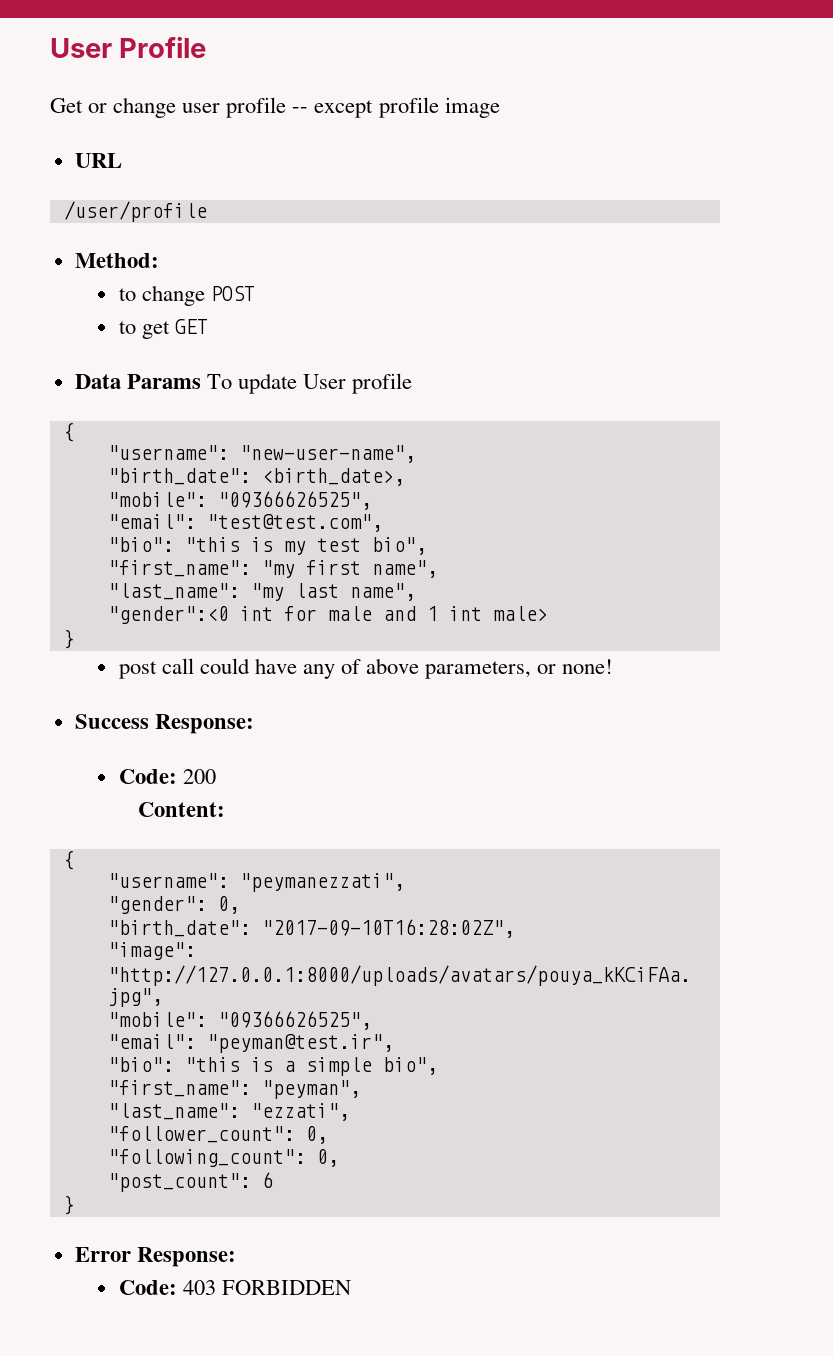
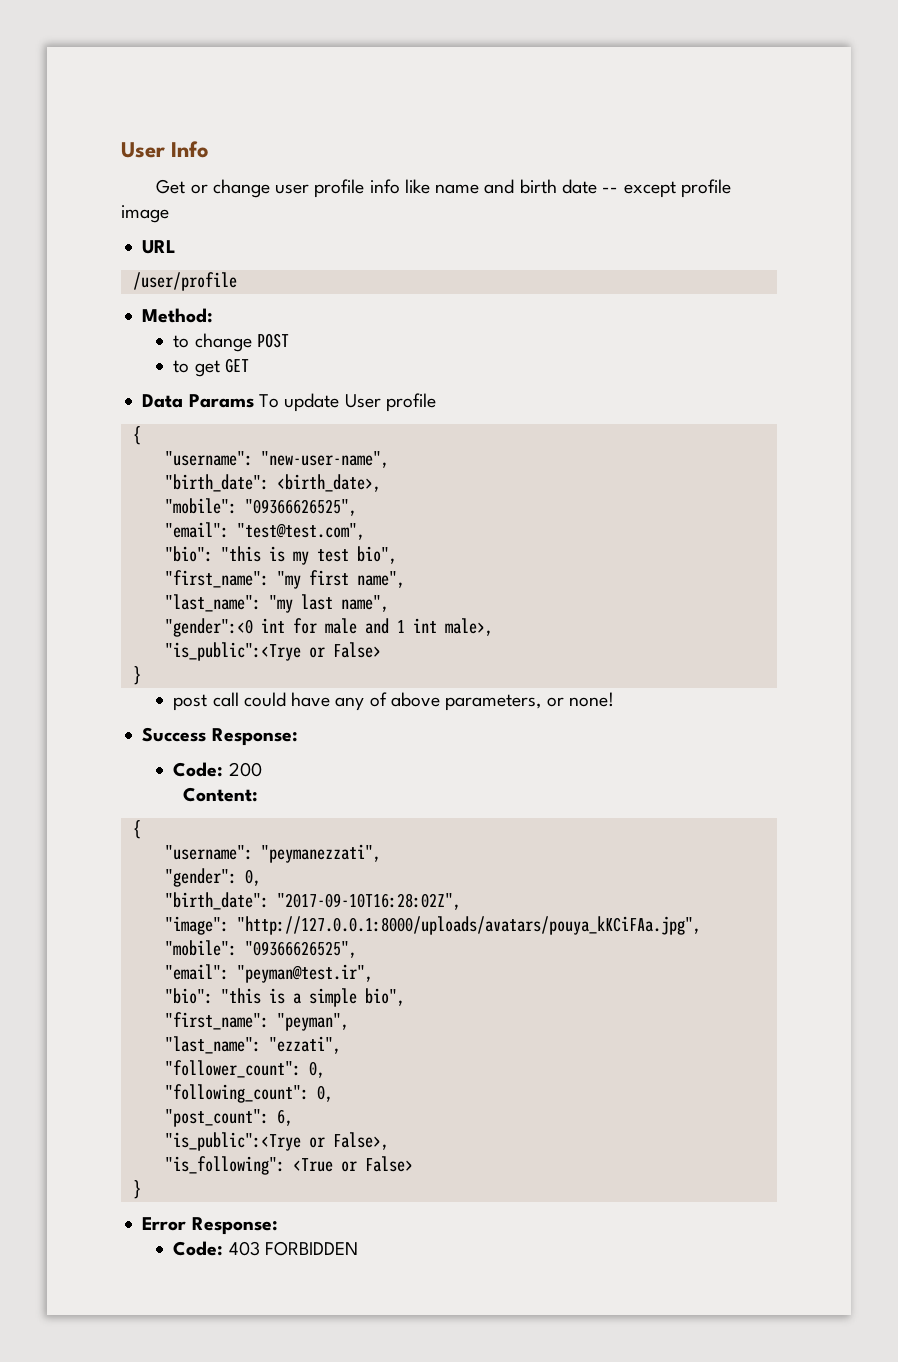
- User Profile
+ User Info
- Get or change user profile -- except profile image
+ Get or change user profile info like name and birth date -- except profile image
- "gender":<0 int for male and 1 int male>
+ "gender":<0 int for male and 1 int male>,
+ "is_public":<Trye or False>
- "post_count": 6
+ "post_count": 6,
+ "is_public":<Trye or False>,
+ "is_following": <True or False>

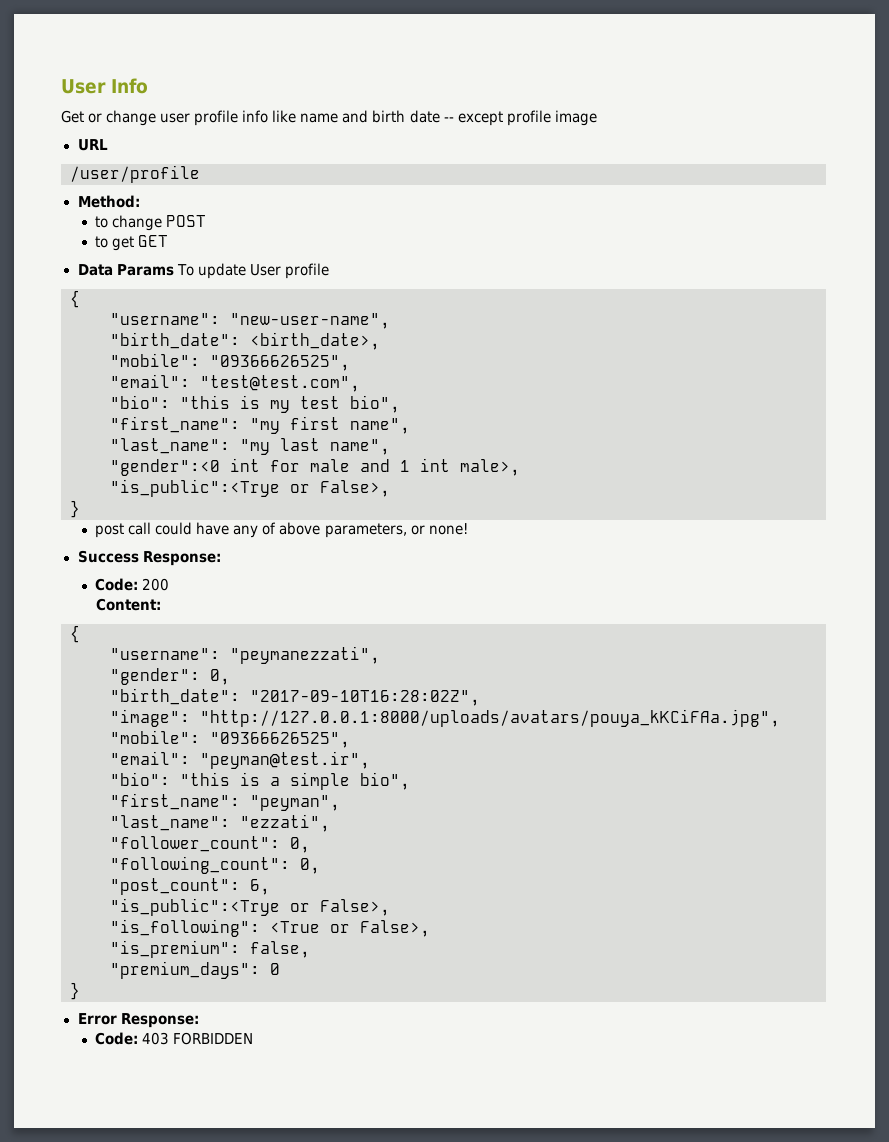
  "gender":<0 int for male and 1 int male>,
- "is_public":<Trye or False>
+ "is_public":<Trye or False>,
- "is_following": <True or False>
+ "is_following": <True or False>,
+ "is_premium": false,
+ "premium_days": 0

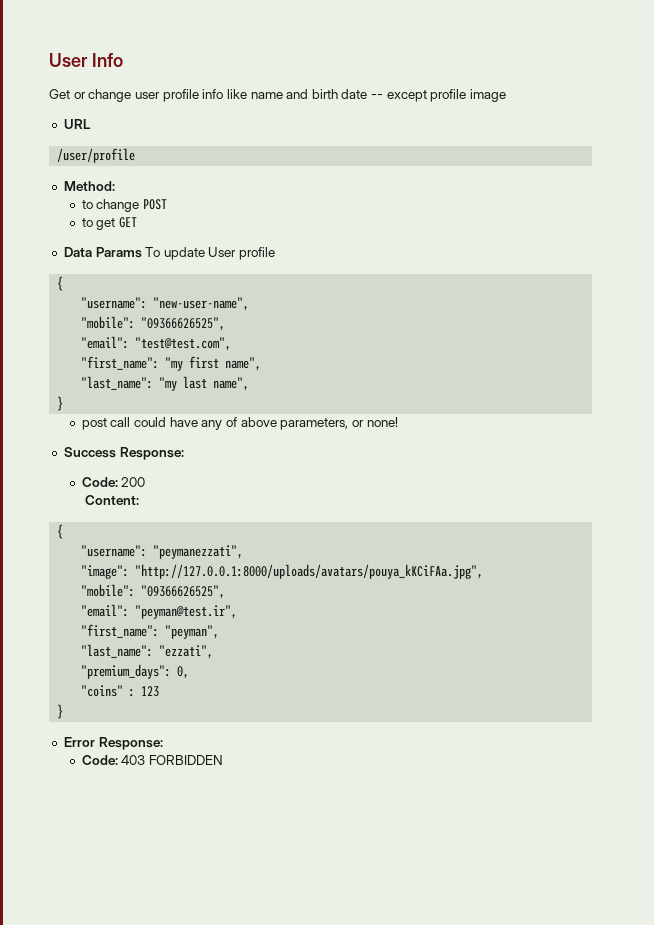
- "birth_date": <birth_date>,
- "bio": "this is my test bio",
- "gender":<0 int for male and 1 int male>,
- "is_public":<Trye or False>,
- "gender": 0,
- "birth_date": "2017-09-10T16:28:02Z",
- "bio": "this is a simple bio",
- "follower_count": 0,
- "following_count": 0,
- "post_count": 6,
- "is_public":<Trye or False>,
- "is_following": <True or False>,
- "is_premium": false,
- "premium_days": 0
+ "premium_days": 0,
+ "coins" : 123

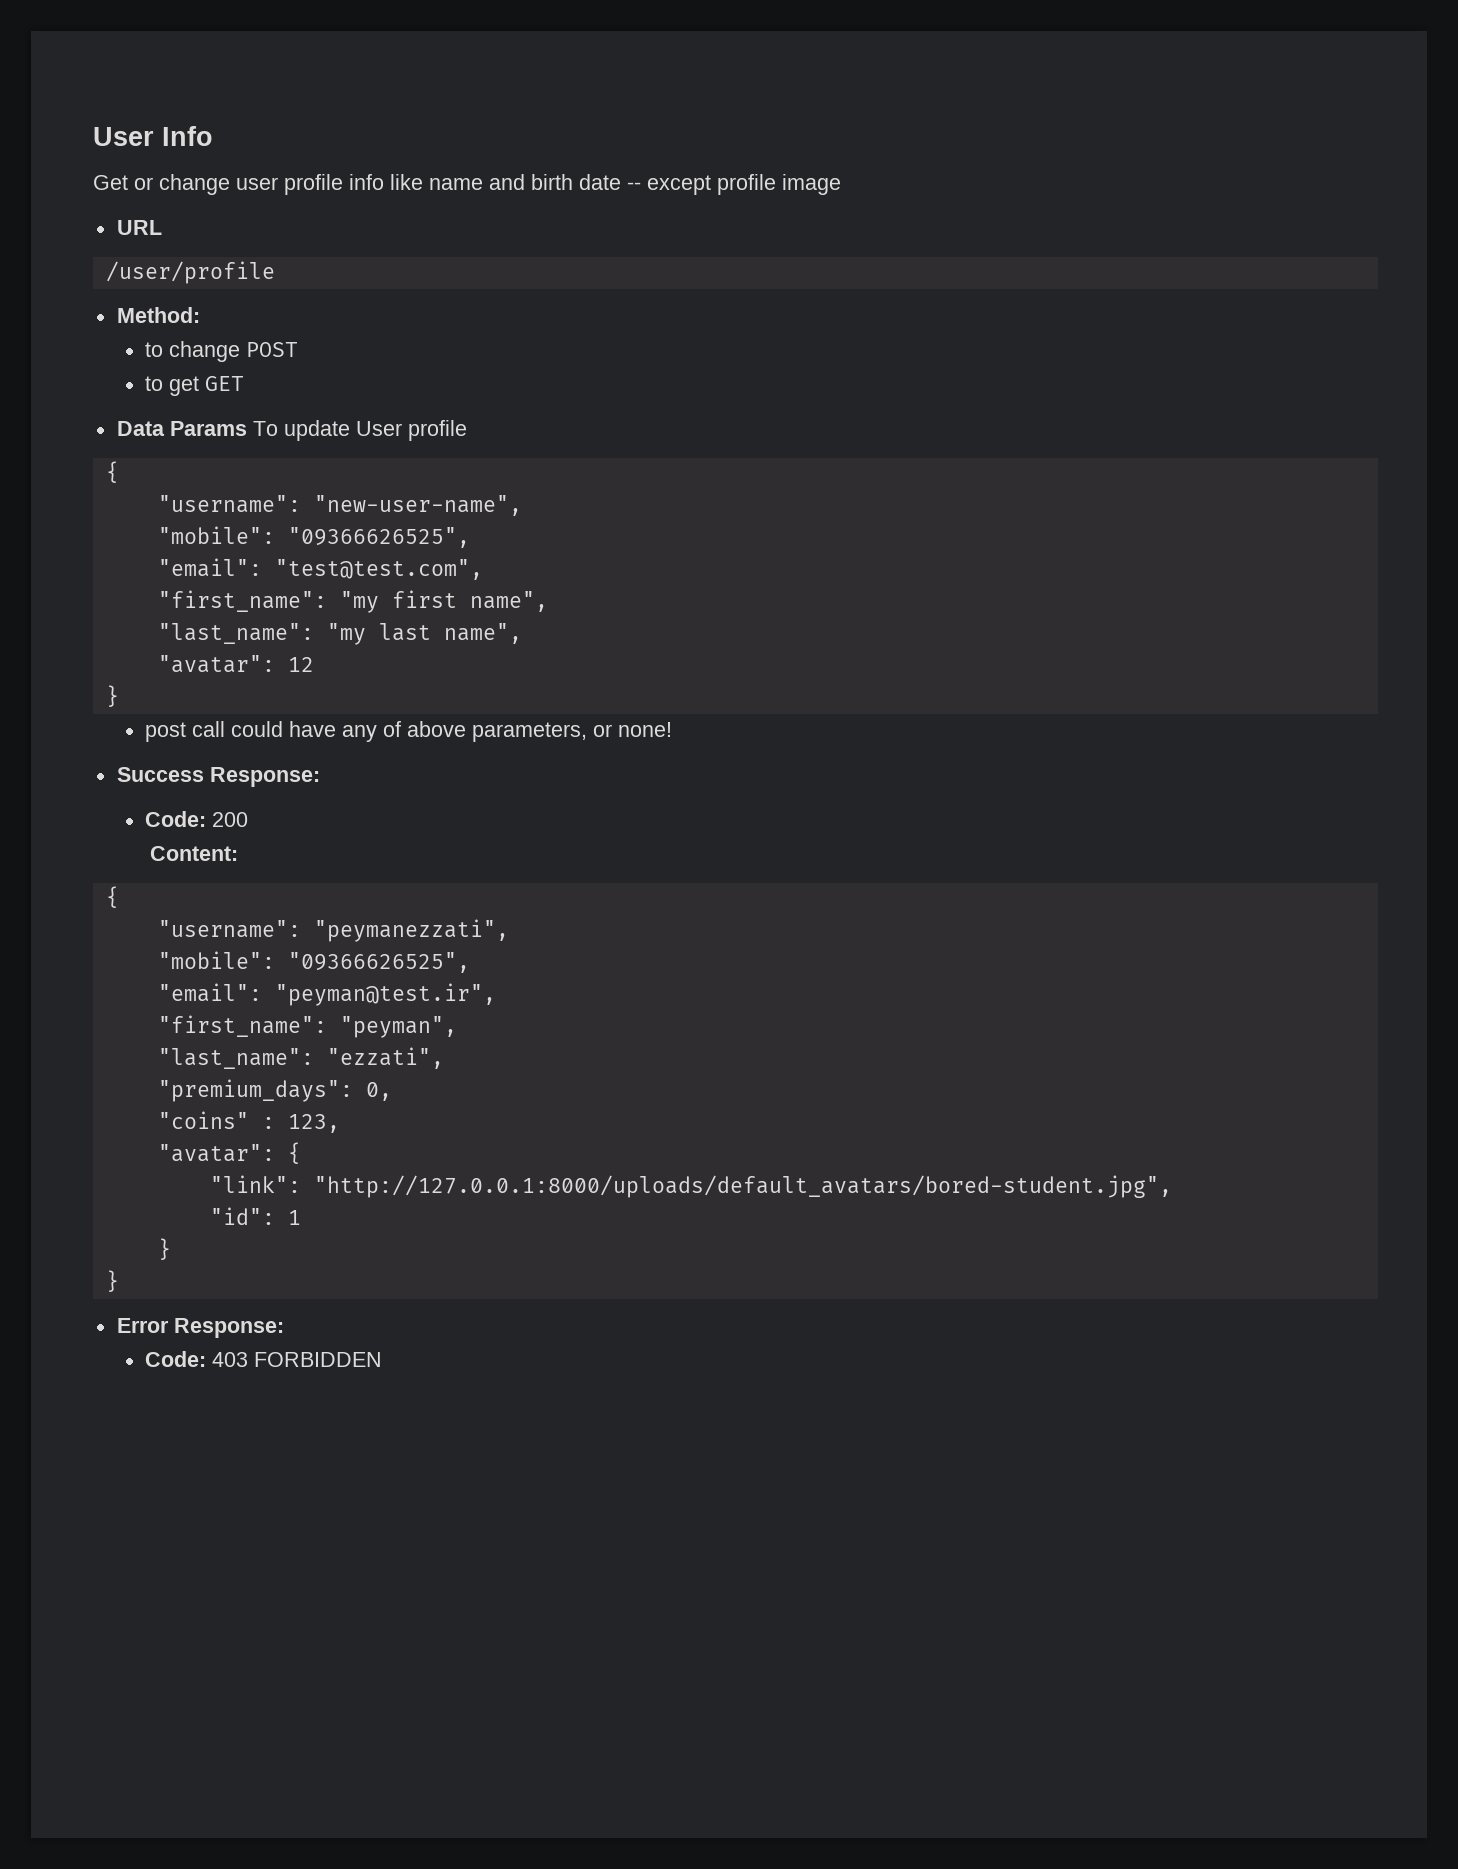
+ "avatar": 12
- "image": "http://127.0.0.1:8000/uploads/avatars/pouya_kKCiFAa.jpg",
- "coins" : 123
+ "coins" : 123,
+ "avatar": {
+ "link": "http://127.0.0.1:8000/uploads/default_avatars/bored-student.jpg",
+ "id": 1
+ }

